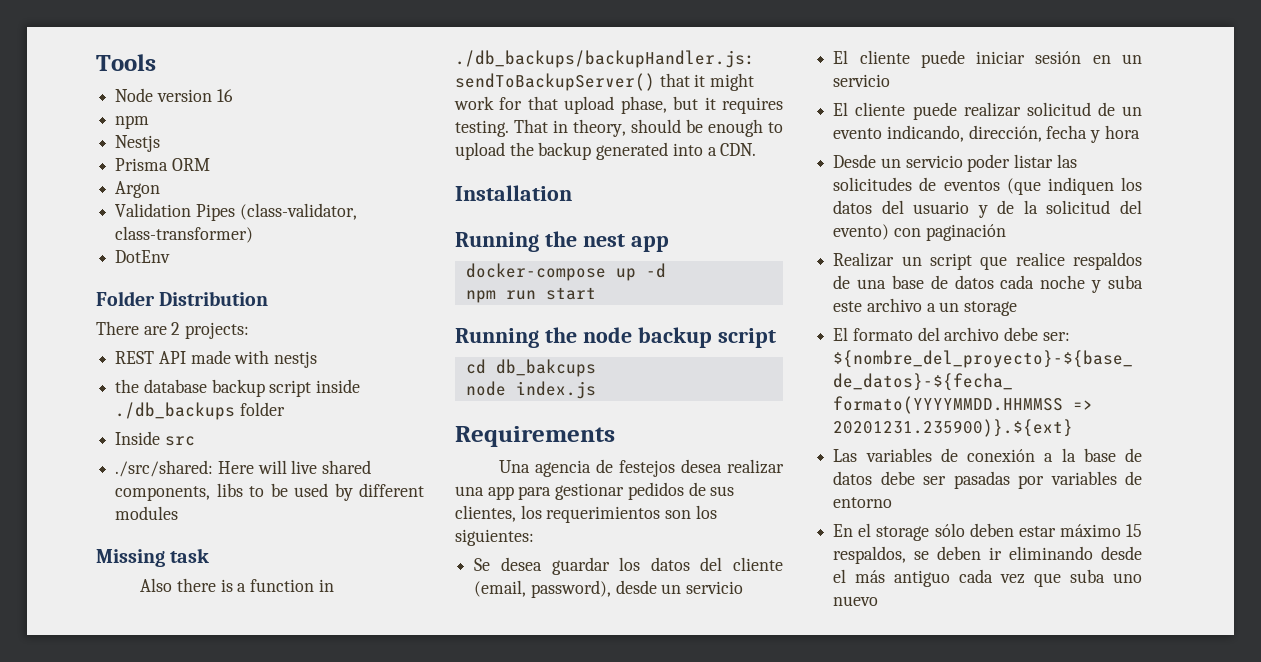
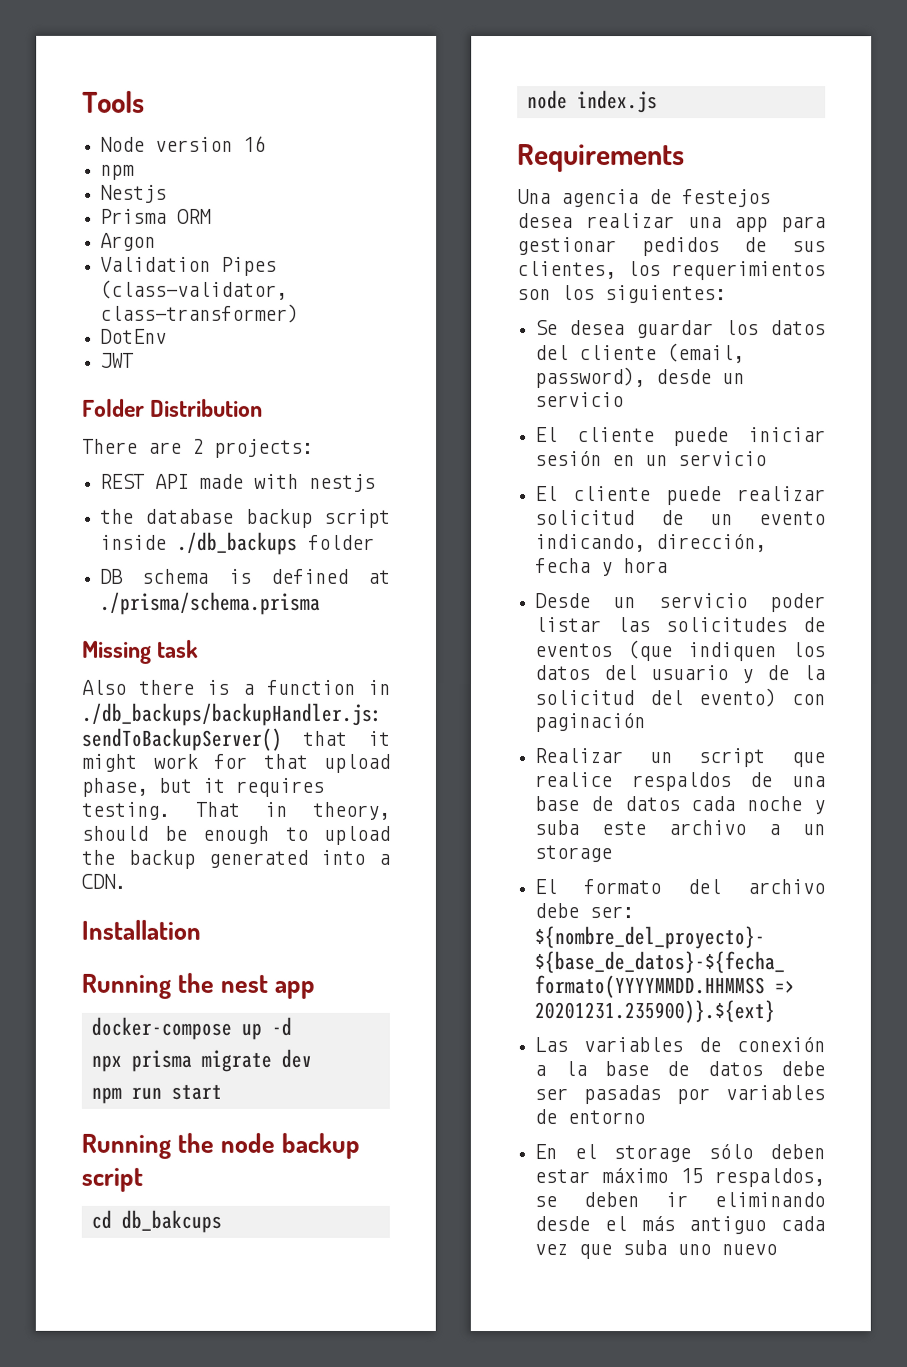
+ JWT
- Inside src
- ./src/shared: Here will live shared components, libs to be used by different modules
+ DB schema is defined at ./prisma/schema.prisma
+ npx prisma migrate dev

